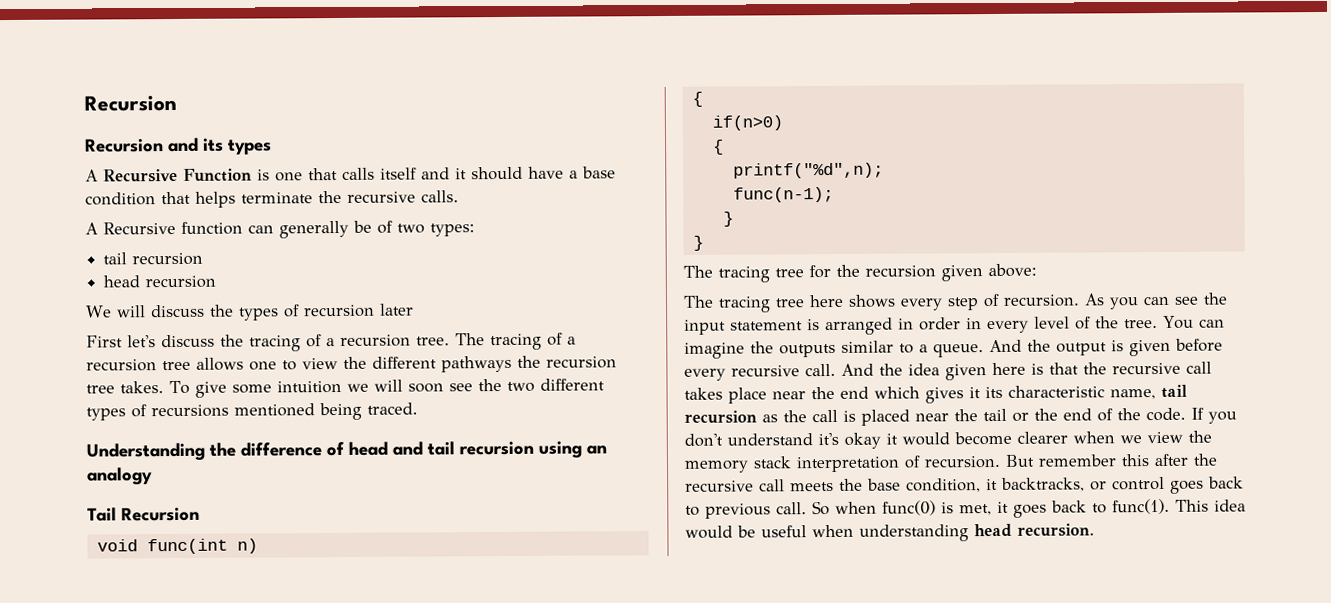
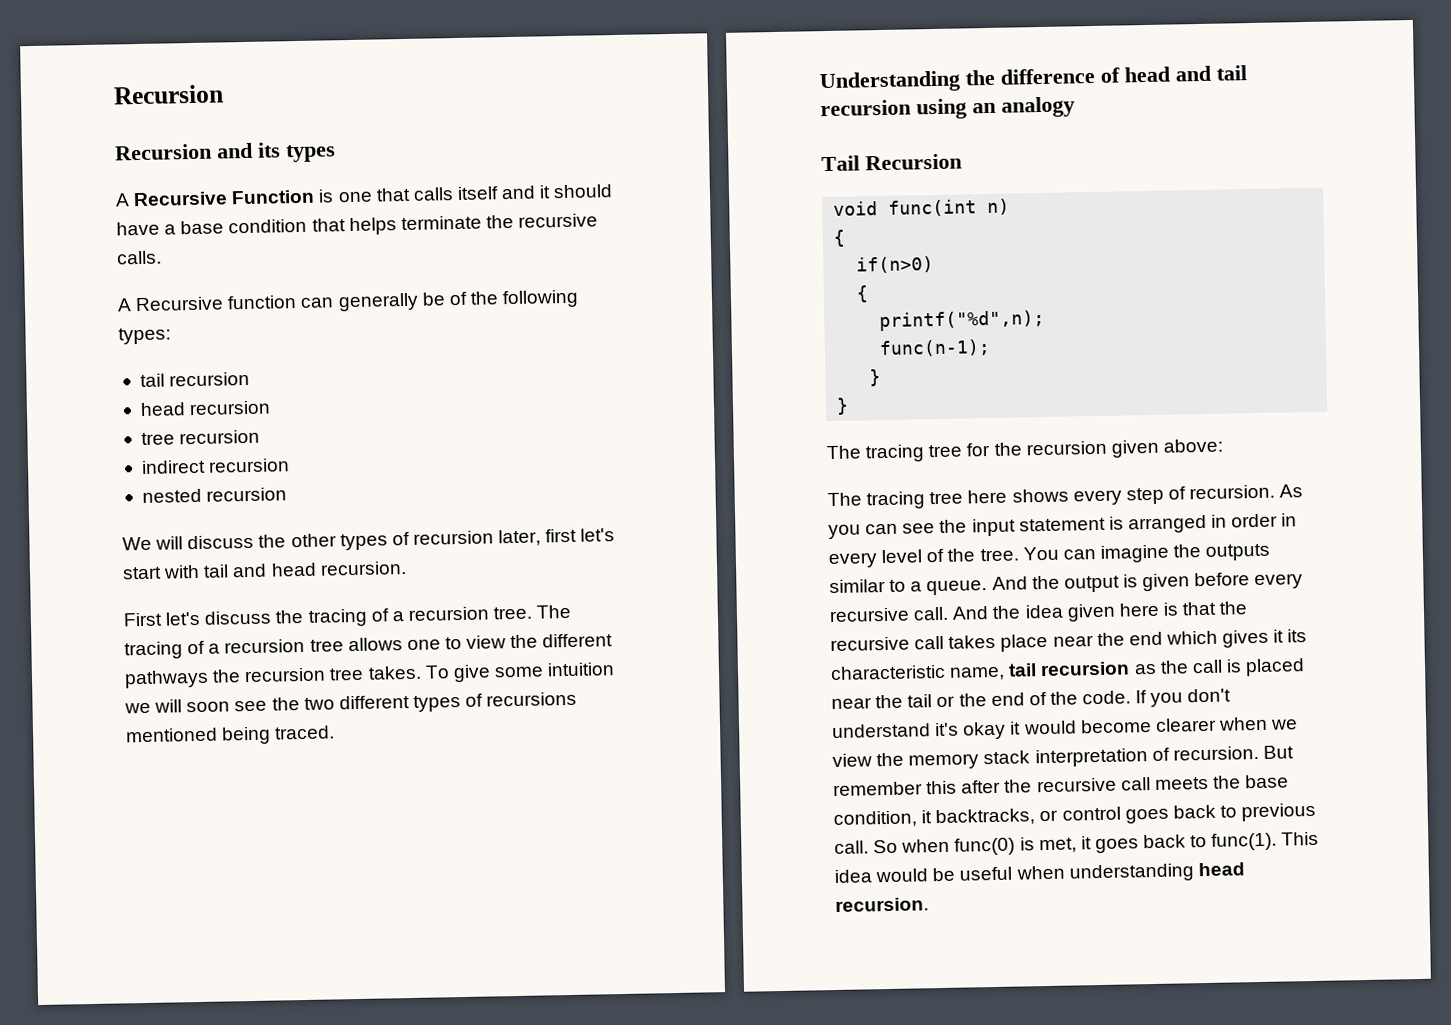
- A Recursive function can generally be of two types:
+ A Recursive function can generally be of the following types:
+ tree recursion
+ indirect recursion
+ nested recursion
- We will discuss the types of recursion later
+ We will discuss the other types of recursion later, first let's start with tail and head recursion.

